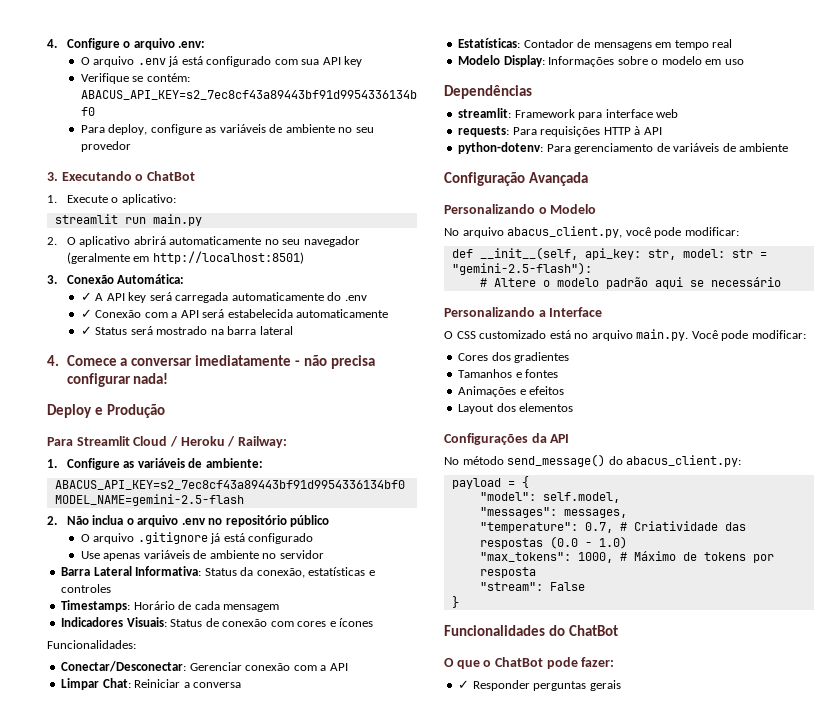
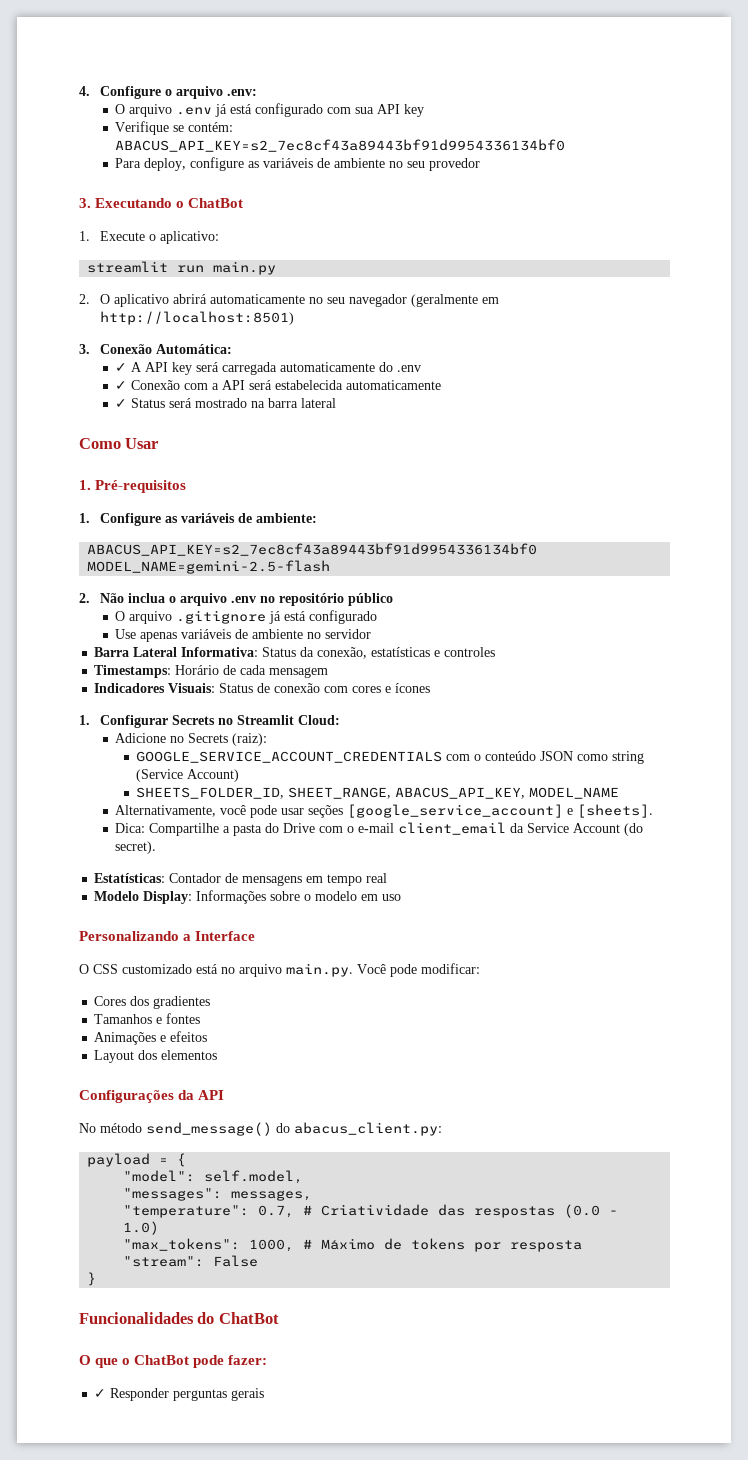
- 4. Comece a conversar imediatamente - não precisa configurar nada!
- Deploy e Produção
- Para Streamlit Cloud / Heroku / Railway:
+ Como Usar
+ 1. Pré-requisitos
- Funcionalidades:
- Conectar/Desconectar: Gerenciar conexão com a API
- Limpar Chat: Reiniciar a conversa
+ 1. Configurar Secrets no Streamlit Cloud:
+ Adicione no Secrets (raiz):
+ GOOGLE_SERVICE_ACCOUNT_CREDENTIALS com o conteúdo JSON como string (Service Account)
+ SHEETS_FOLDER_ID, SHEET_RANGE, ABACUS_API_KEY, MODEL_NAME
+ Alternativamente, você pode usar seções [google_service_account] e [sheets].
+ Dica: Compartilhe a pasta do Drive com o e-mail client_email da Service Account (do secret).
- Dependências
- streamlit: Framework para interface web
- requests: Para requisições HTTP à API
- python-dotenv: Para gerenciamento de variáveis de ambiente
- Configuração Avançada
- Personalizando o Modelo
- No arquivo abacus_client.py, você pode modificar:
- def __init__(self, api_key: str, model: str = "gemini-2.5-flash"):
- # Altere o modelo padrão aqui se necessário

